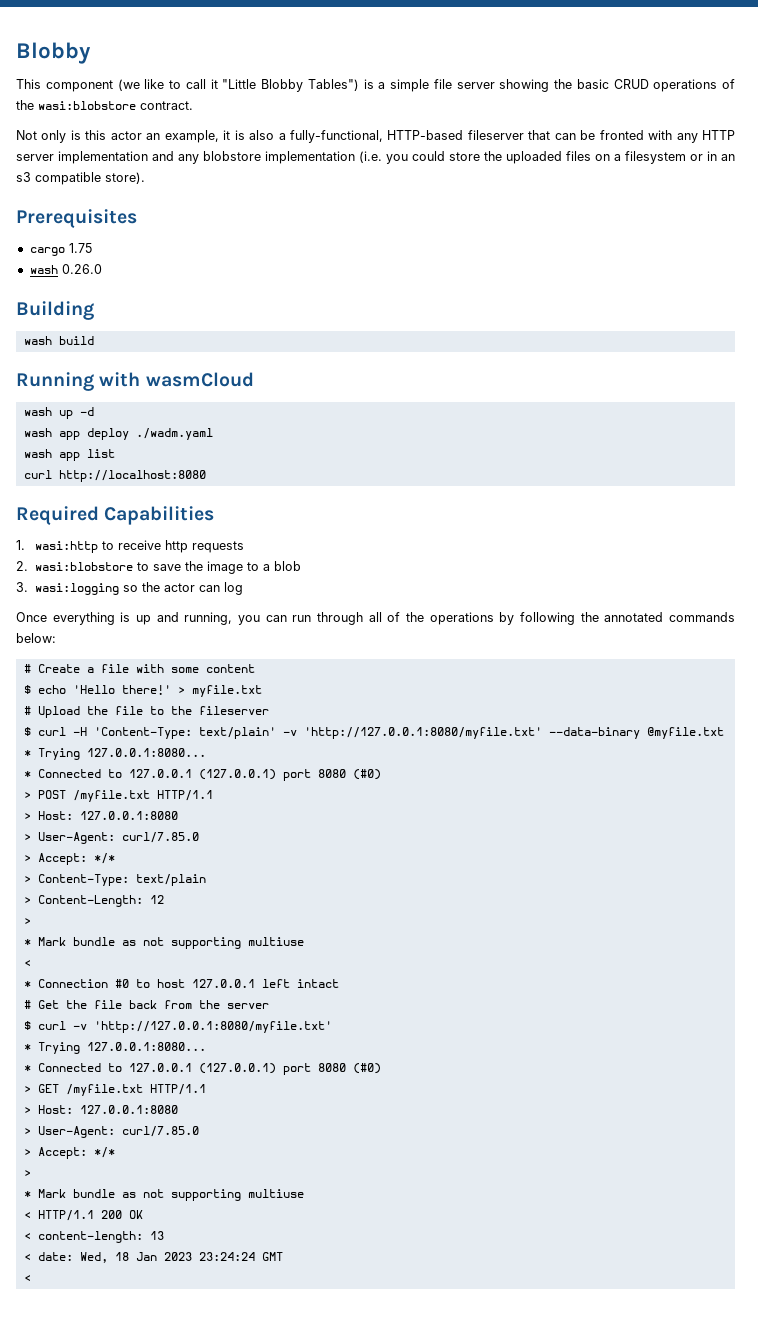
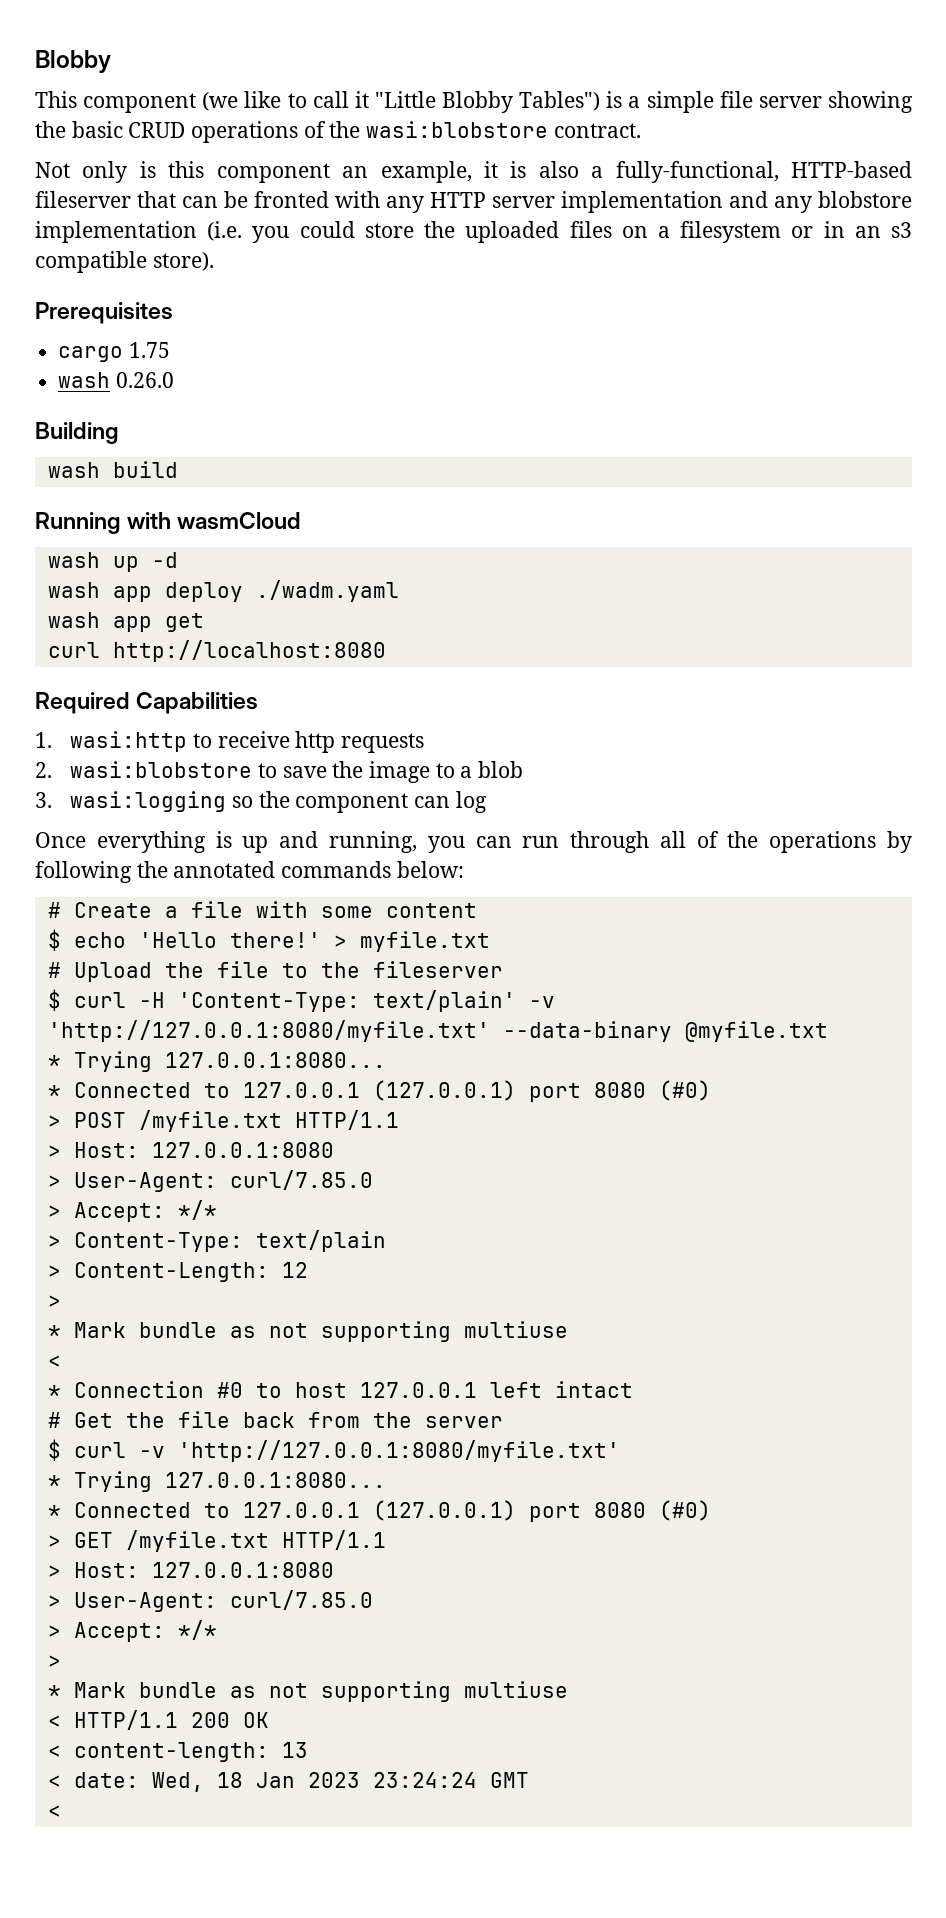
- Not only is this actor an example, it is also a fully-functional, HTTP-based fileserver that can be fronted with any HTTP server implementation and any blobstore implementation (i.e. you could store the uploaded files on a filesystem or in an s3 compatible store).
+ Not only is this component an example, it is also a fully-functional, HTTP-based fileserver that can be fronted with any HTTP server implementation and any blobstore implementation (i.e. you could store the uploaded files on a filesystem or in an s3 compatible store).
- wash app list
+ wash app get
- 3. wasi:logging so the actor can log
+ 3. wasi:logging so the component can log

